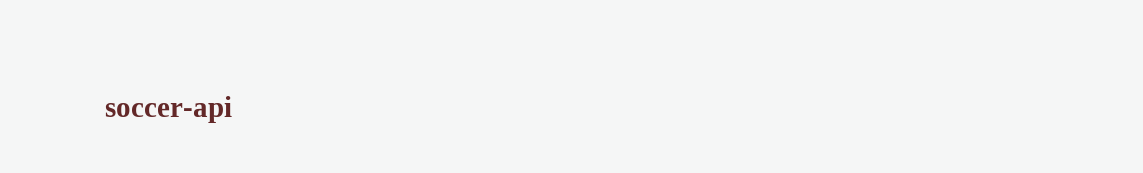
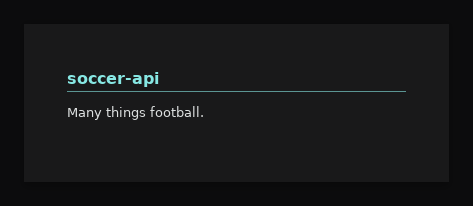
+ Many things football.

